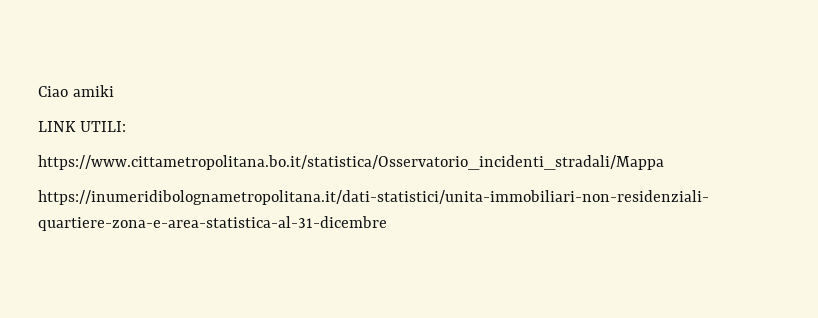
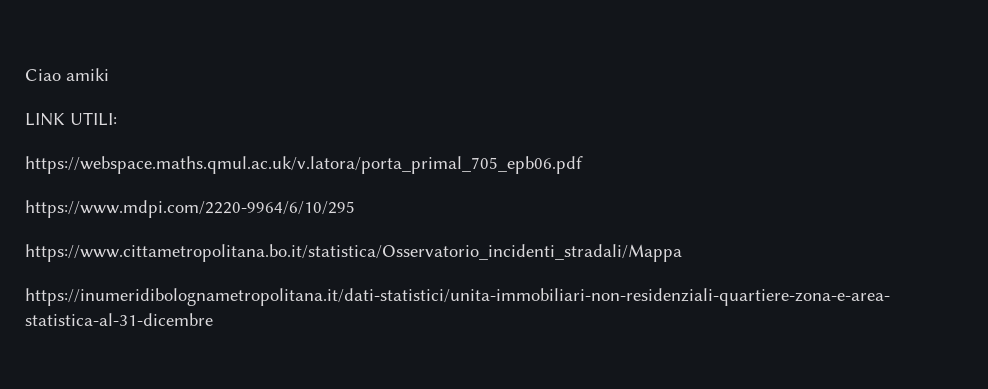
+ https://webspace.maths.qmul.ac.uk/v.latora/porta_primal_705_epb06.pdf
+ https://www.mdpi.com/2220-9964/6/10/295

